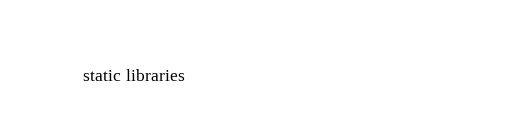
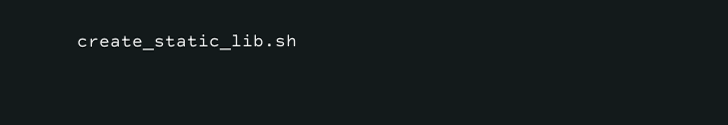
- static libraries
+ create_static_lib.sh

